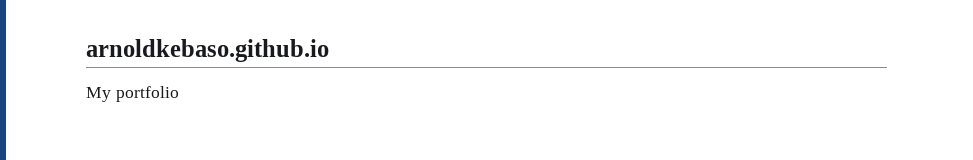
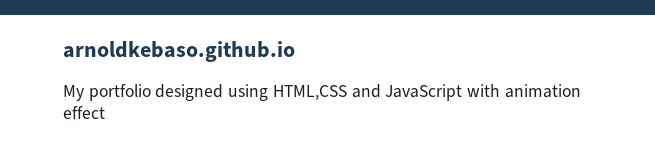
- My portfolio
+ My portfolio designed using HTML,CSS and JavaScript with animation effect

